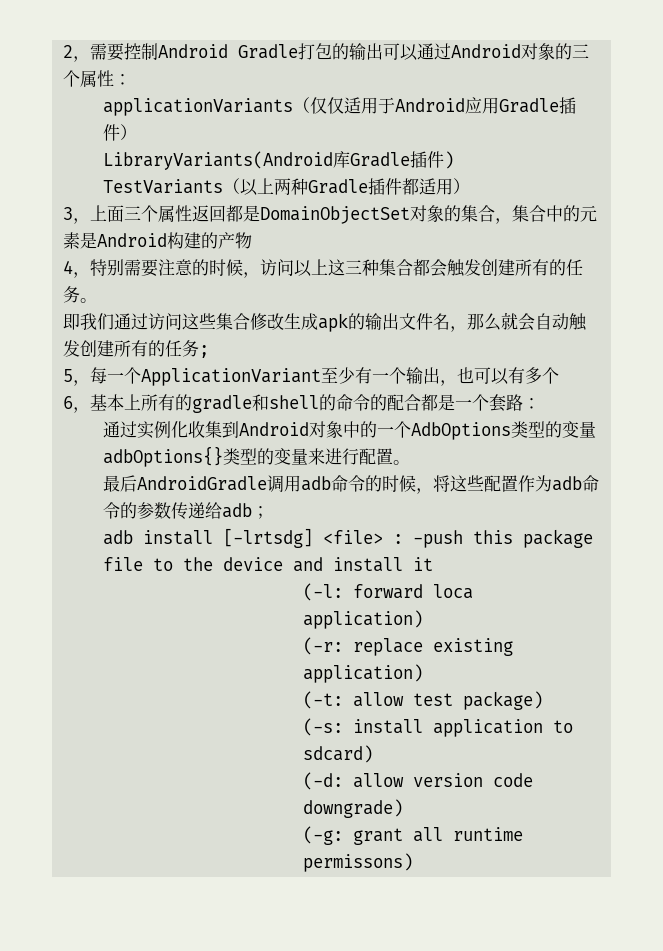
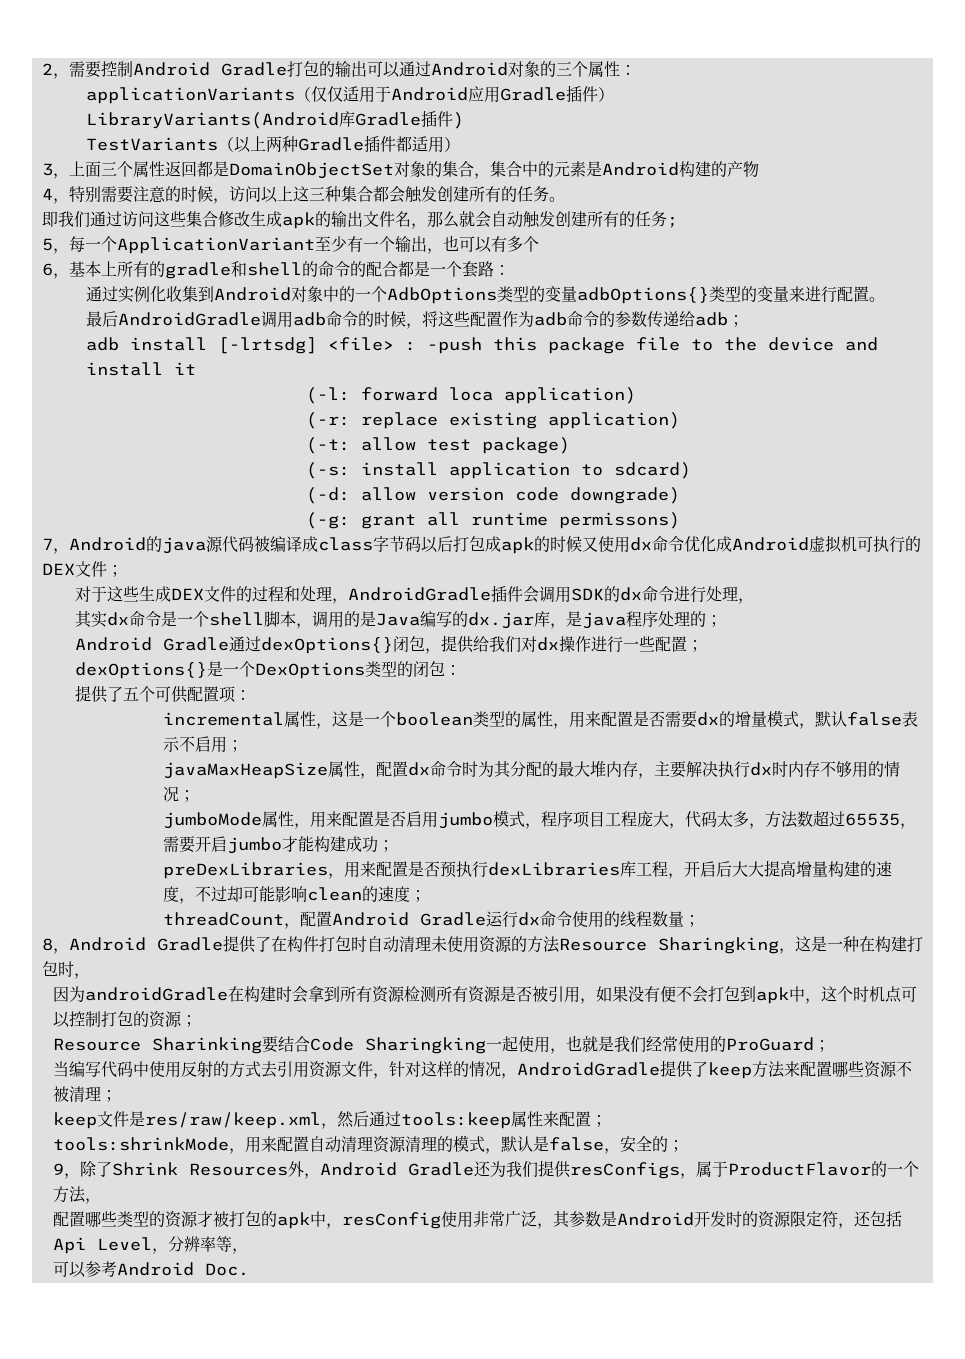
+ 7，Android的java源代码被编译成class字节码以后打包成apk的时候又使用dx命令优化成Android虚拟机可执行的DEX文件；
+ 对于这些生成DEX文件的过程和处理，AndroidGradle插件会调用SDK的dx命令进行处理，
+ 其实dx命令是一个shell脚本，调用的是Java编写的dx.jar库，是java程序处理的；
+ Android Gradle通过dexOptions{}闭包，提供给我们对dx操作进行一些配置；
+ dexOptions{}是一个DexOptions类型的闭包：
+ 提供了五个可供配置项：
+ incremental属性，这是一个boolean类型的属性，用来配置是否需要dx的增量模式，默认false表示不启用；
+ javaMaxHeapSize属性，配置dx命令时为其分配的最大堆内存，主要解决执行dx时内存不够用的情况；
+ jumboMode属性，用来配置是否启用jumbo模式，程序项目工程庞大，代码太多，方法数超过65535，需要开启jumbo才能构建成功；
+ preDexLibraries，用来配置是否预执行dexLibraries库工程，开启后大大提高增量构建的速度，不过却可能影响clean的速度；
+ threadCount，配置Android Gradle运行dx命令使用的线程数量；
+ 8，Android Gradle提供了在构件打包时自动清理未使用资源的方法Resource Sharingking，这是一种在构建打包时，
+ 因为androidGradle在构建时会拿到所有资源检测所有资源是否被引用，如果没有便不会打包到apk中，这个时机点可以控制打包的资源；
+ Resource Sharinking要结合Code Sharingking一起使用，也就是我们经常使用的ProGuard；
+ 当编写代码中使用反射的方式去引用资源文件，针对这样的情况，AndroidGradle提供了keep方法来配置哪些资源不被清理；
+ keep文件是res/raw/keep.xml，然后通过tools:keep属性来配置；
+ tools:shrinkMode，用来配置自动清理资源清理的模式，默认是false，安全的；
+ 9，除了Shrink Resources外，Android Gradle还为我们提供resConfigs，属于ProductFlavor的一个方法，
+ 配置哪些类型的资源才被打包的apk中，resConfig使用非常广泛，其参数是Android开发时的资源限定符，还包括Api Level，分辨率等，
+ 可以参考Android Doc.

